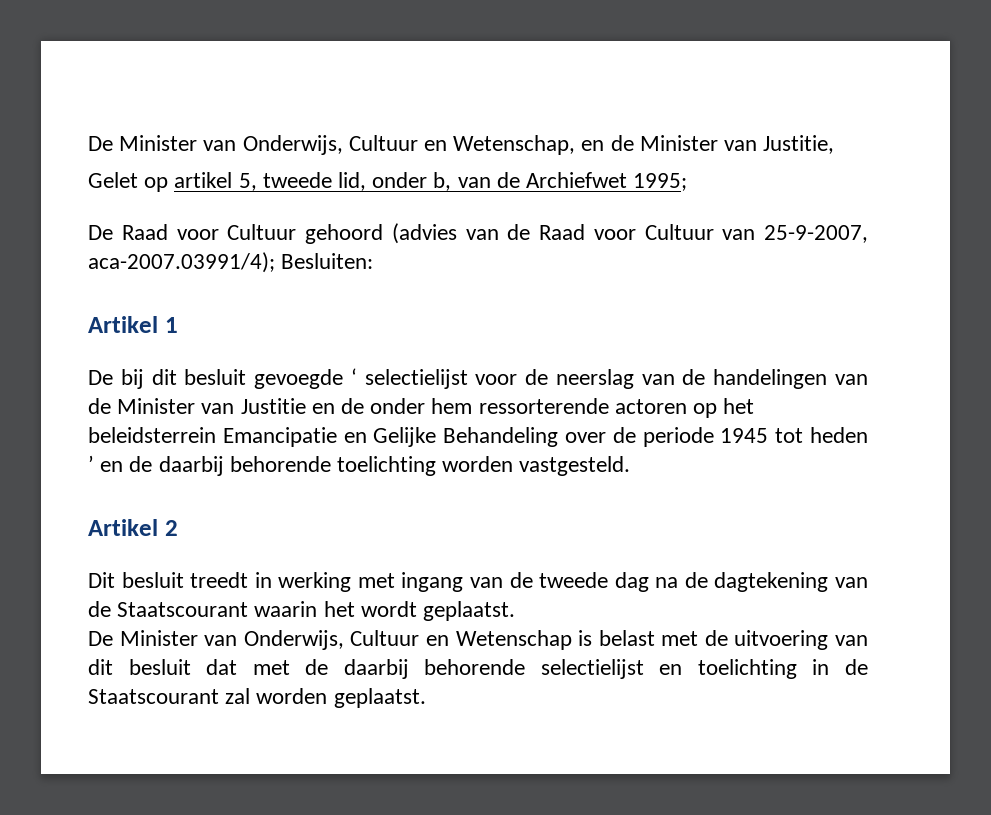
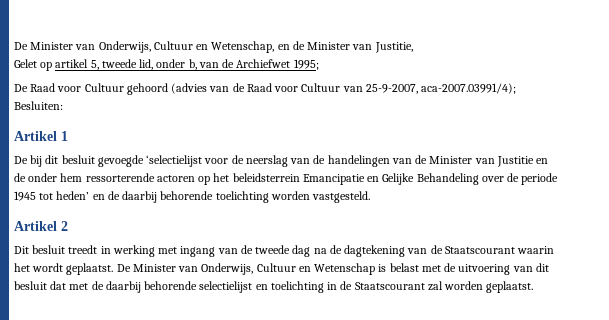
- De bij dit besluit gevoegde ‘ selectielijst voor de neerslag van de handelingen van de Minister van Justitie en de onder hem ressorterende actoren op het beleidsterrein Emancipatie en Gelijke Behandeling over de periode 1945 tot heden ’ en de daarbij behorende toelichting worden vastgesteld.
+ De bij dit besluit gevoegde ‘selectielijst voor de neerslag van de handelingen van de Minister van Justitie en de onder hem ressorterende actoren op het beleidsterrein Emancipatie en Gelijke Behandeling over de periode 1945 tot heden’ en de daarbij behorende toelichting worden vastgesteld.
- Dit besluit treedt in werking met ingang van de tweede dag na de dagtekening van de Staatscourant waarin het wordt geplaatst.
- De Minister van Onderwijs, Cultuur en Wetenschap is belast met de uitvoering van dit besluit dat met de daarbij behorende selectielijst en toelichting in de Staatscourant zal worden geplaatst.
+ Dit besluit treedt in werking met ingang van de tweede dag na de dagtekening van de Staatscourant waarin het wordt geplaatst. De Minister van Onderwijs, Cultuur en Wetenschap is belast met de uitvoering van dit besluit dat met de daarbij behorende selectielijst en toelichting in de Staatscourant zal worden geplaatst.

